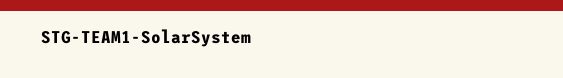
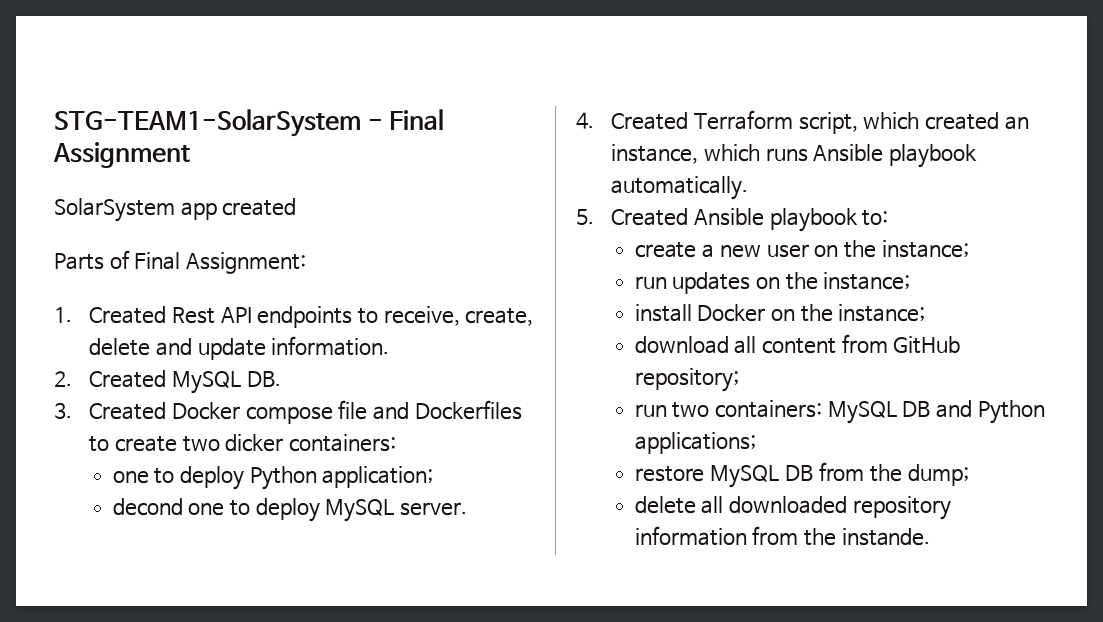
- STG-TEAM1-SolarSystem
+ STG-TEAM1-SolarSystem - Final Assignment
+ SolarSystem app created
+ Parts of Final Assignment:
+ 1. Created Rest API endpoints to receive, create, delete and update information.
+ 2. Created MySQL DB.
+ 3. Created Docker compose file and Dockerfiles to create two dicker containers:
+ one to deploy Python application;
+ decond one to deploy MySQL server.
+ 4. Created Terraform script, which created an instance, which runs Ansible playbook automatically.
+ 5. Created Ansible playbook to:
+ create a new user on the instance;
+ run updates on the instance;
+ install Docker on the instance;
+ download all content from GitHub repository;
+ run two containers: MySQL DB and Python applications;
+ restore MySQL DB from the dump;
+ delete all downloaded repository information from the instande.

